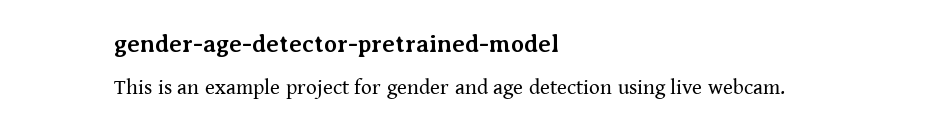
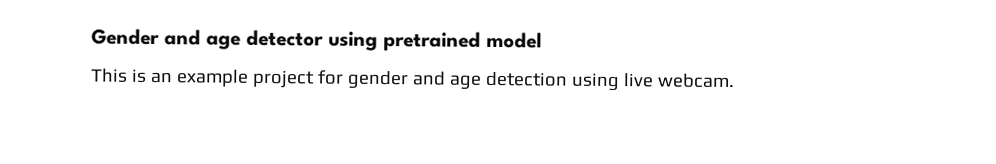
- gender-age-detector-pretrained-model
+ Gender and age detector using pretrained model

